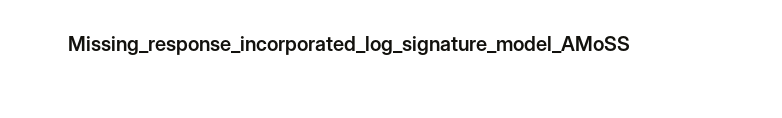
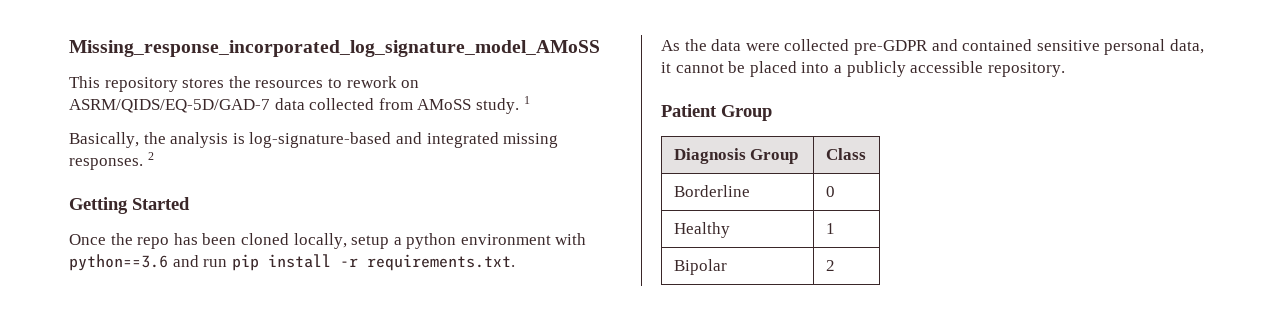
+ This repository stores the resources to rework on ASRM/QIDS/EQ-5D/GAD-7 data collected from AMoSS study. 1
+ Basically, the analysis is log-signature-based and integrated missing responses. 2
+ Getting Started
+ Once the repo has been cloned locally, setup a python environment with python==3.6 and run pip install -r requirements.txt.
+ As the data were collected pre-GDPR and contained sensitive personal data, it cannot be placed into a publicly accessible repository.
+ Patient Group
+ Diagnosis Group | Class
+ Borderline | 0
+ Healthy | 1
+ Bipolar | 2

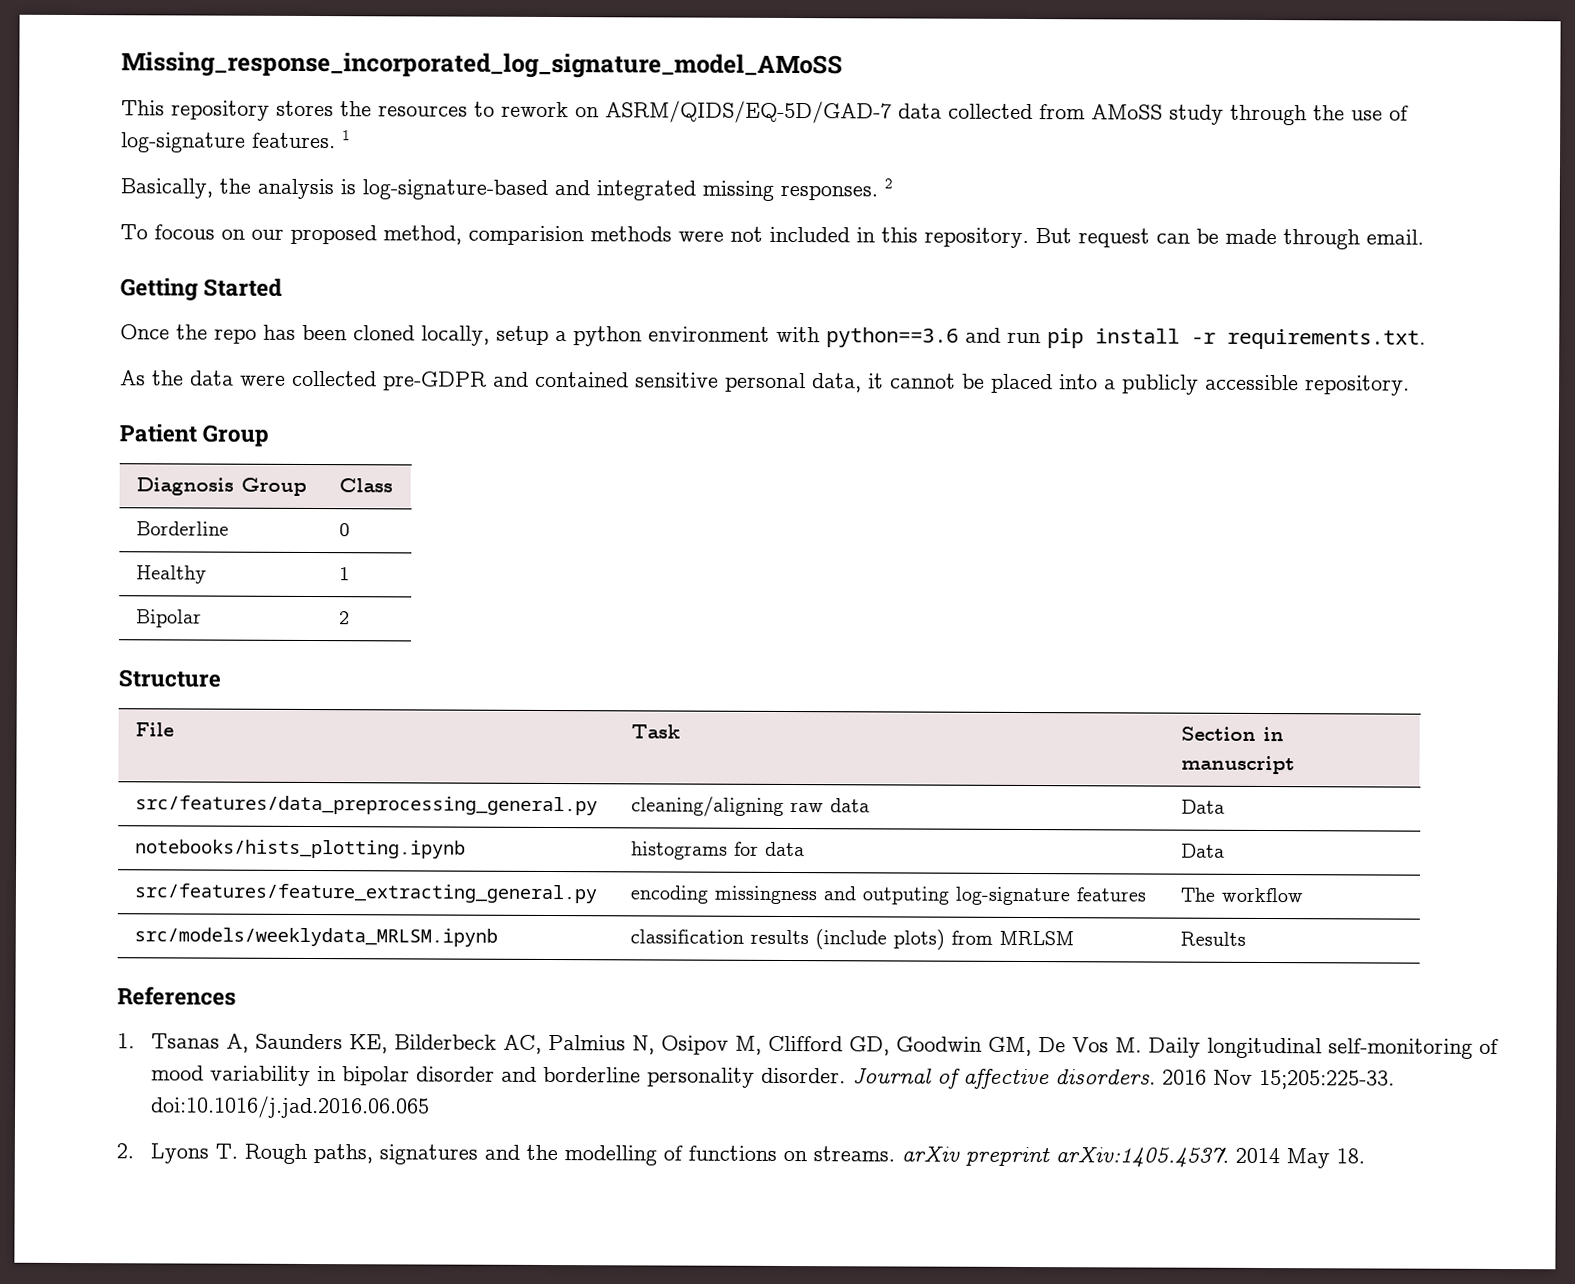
- This repository stores the resources to rework on ASRM/QIDS/EQ-5D/GAD-7 data collected from AMoSS study.
+ This repository stores the resources to rework on ASRM/QIDS/EQ-5D/GAD-7 data collected from AMoSS study through the use of log-signature features.
+ To focous on our proposed method, comparision methods were not included in this repository. But request can be made through email.
+ Structure
+ File | Task | Section in manuscript
+ src/features/data_preprocessing_general.py | cleaning/aligning raw data | Data
+ notebooks/hists_plotting.ipynb | histograms for data | Data
+ src/features/feature_extracting_general.py | encoding missingness and outputing log-signature features | The workflow
+ src/models/weeklydata_MRLSM.ipynb | classification results (include plots) from MRLSM | Results
+ References
+ 1. Tsanas A, Saunders KE, Bilderbeck AC, Palmius N, Osipov M, Clifford GD, Goodwin GΜ, De Vos M. Daily longitudinal self-monitoring of mood variability in bipolar disorder and borderline personality disorder. Journal of affective disorders. 2016 Nov 15;205:225-33. doi:10.1016/j.jad.2016.06.065
+ 2. Lyons T. Rough paths, signatures and the modelling of functions on streams. arXiv preprint arXiv:1405.4537. 2014 May 18.

